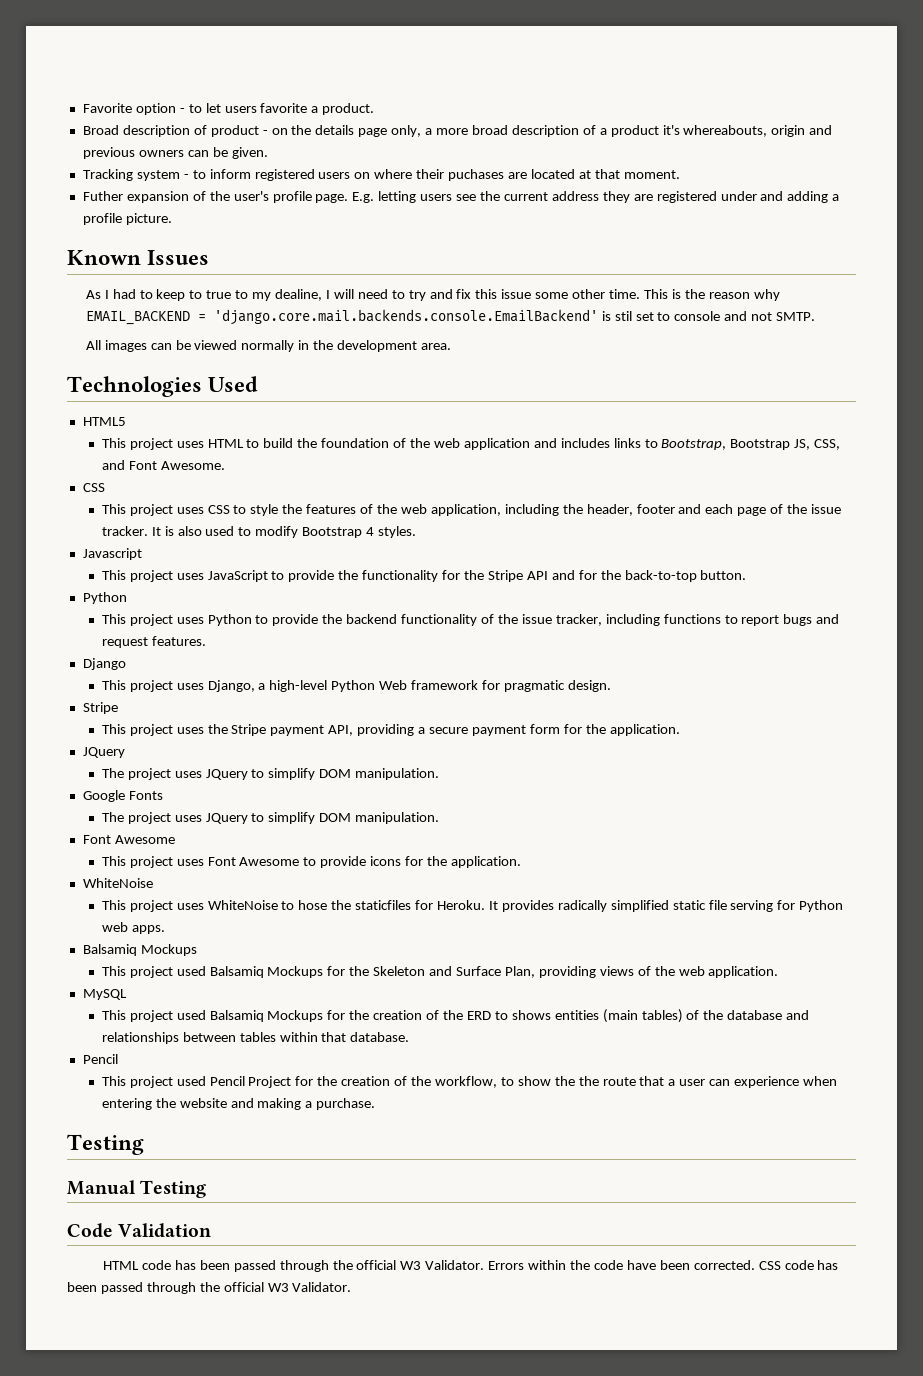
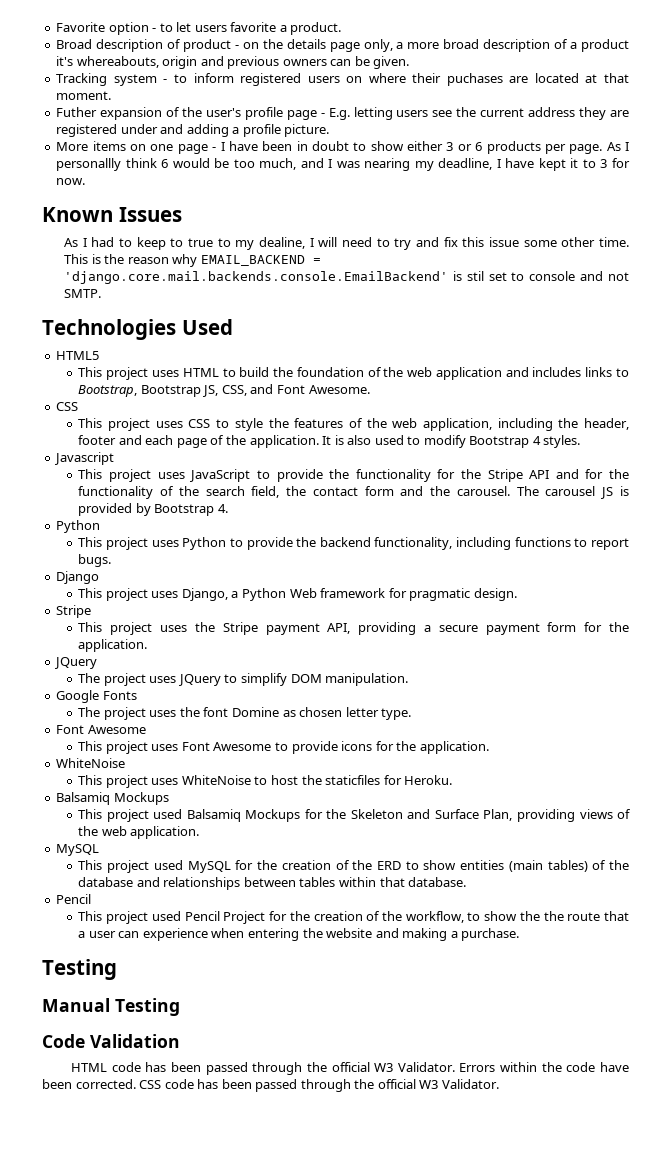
- Futher expansion of the user's profile page. E.g. letting users see the current address they are registered under and adding a profile picture.
+ Futher expansion of the user's profile page - E.g. letting users see the current address they are registered under and adding a profile picture.
+ More items on one page - I have been in doubt to show either 3 or 6 products per page. As I personallly think 6 would be too much, and I was nearing my deadline, I have kept it to 3 for now.
- All images can be viewed normally in the development area.
- This project uses CSS to style the features of the web application, including the header, footer and each page of the issue tracker.
+ This project uses CSS to style the features of the web application, including the header, footer and each page of the application.
- This project uses JavaScript to provide the functionality for the Stripe API and for the back-to-top button.
+ This project uses JavaScript to provide the functionality for the Stripe API and for the functionality of the search field, the contact form and the carousel. The carousel JS is provided by Bootstrap 4.
- This project uses Python to provide the backend functionality of the issue tracker, including functions to report bugs and request features.
+ This project uses Python to provide the backend functionality, including functions to report bugs.
- This project uses Django, a high-level Python Web framework for pragmatic design.
+ This project uses Django, a Python Web framework for pragmatic design.
  Google Fonts
- The project uses JQuery to simplify DOM manipulation.
+ The project uses the font Domine as chosen letter type.
- This project uses WhiteNoise to hose the staticfiles for Heroku. It provides radically simplified static file serving for Python web apps.
+ This project uses WhiteNoise to host the staticfiles for Heroku.
- This project used Balsamiq Mockups for the creation of the ERD to shows entities (main tables) of the database and relationships between tables within that database.
+ This project used MySQL for the creation of the ERD to show entities (main tables) of the database and relationships between tables within that database.

